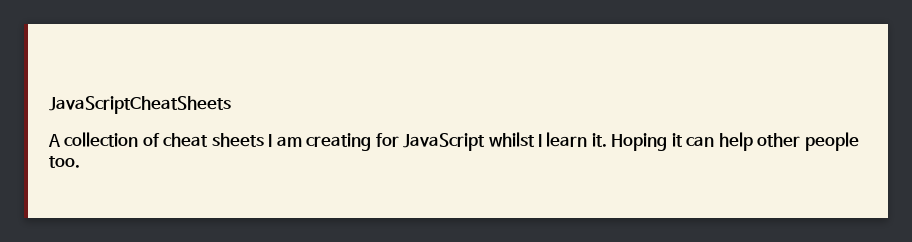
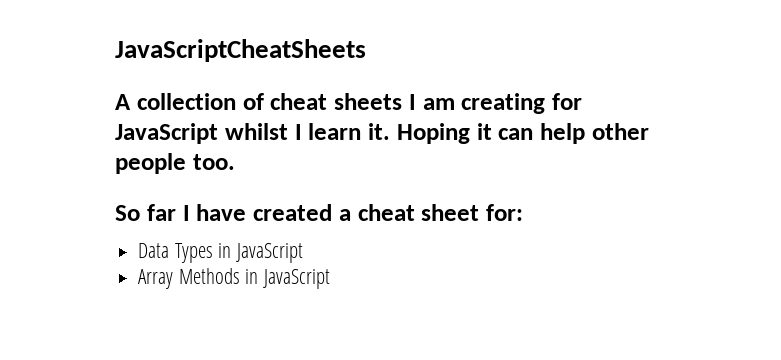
+ So far I have created a cheat sheet for:
+ Data Types in JavaScript
+ Array Methods in JavaScript

